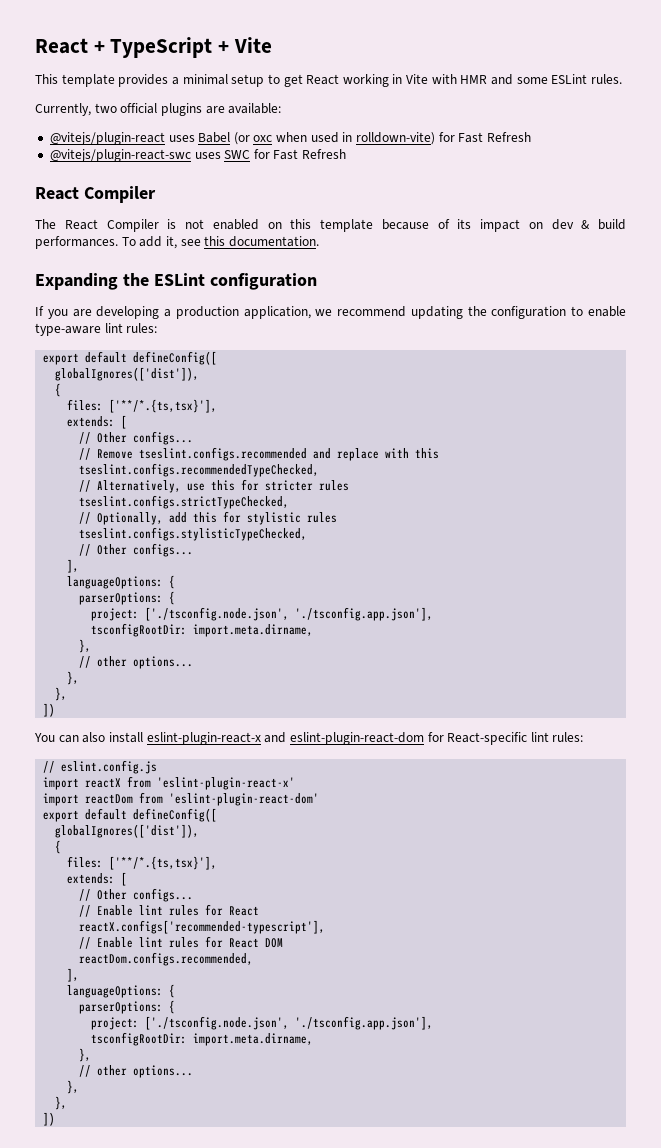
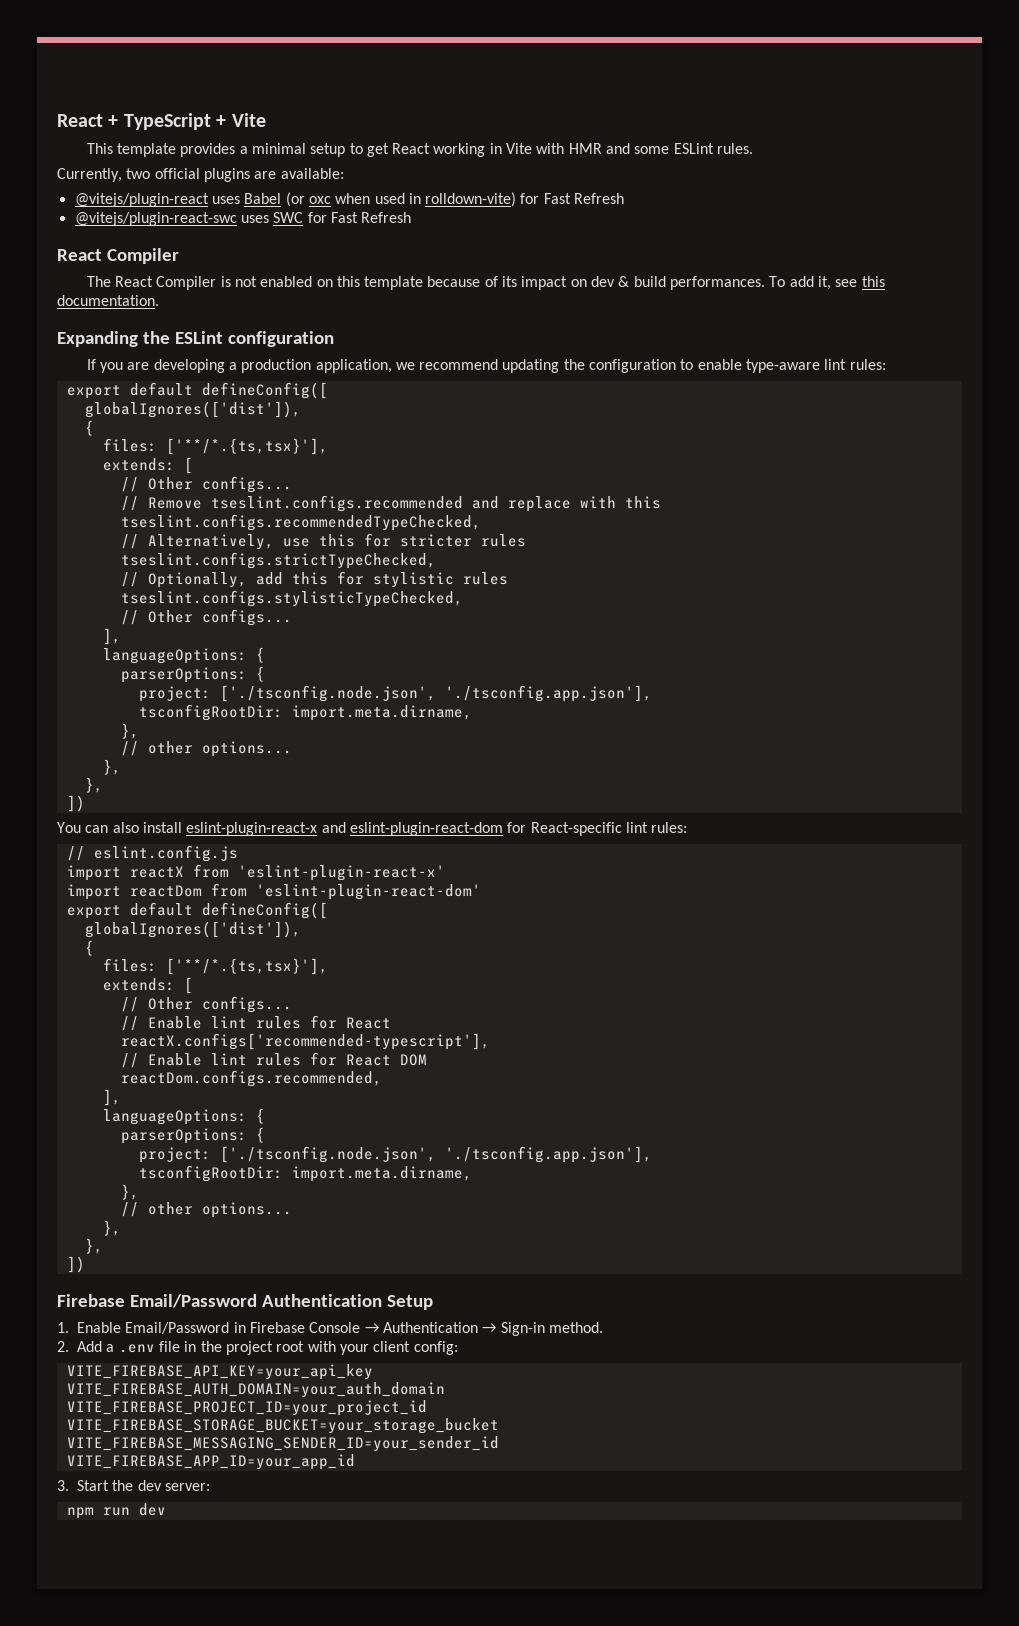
+ Firebase Email/Password Authentication Setup
+ 1. Enable Email/Password in Firebase Console → Authentication → Sign-in method.
+ 2. Add a .env file in the project root with your client config:
+ VITE_FIREBASE_API_KEY=your_api_key
+ VITE_FIREBASE_AUTH_DOMAIN=your_auth_domain
+ VITE_FIREBASE_PROJECT_ID=your_project_id
+ VITE_FIREBASE_STORAGE_BUCKET=your_storage_bucket
+ VITE_FIREBASE_MESSAGING_SENDER_ID=your_sender_id
+ VITE_FIREBASE_APP_ID=your_app_id
+ 3. Start the dev server:
+ npm run dev

